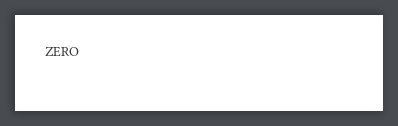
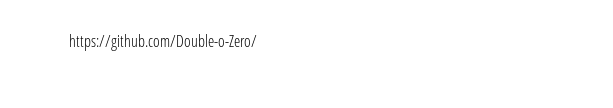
- ZERO
+ https://github.com/Double-o-Zero/

